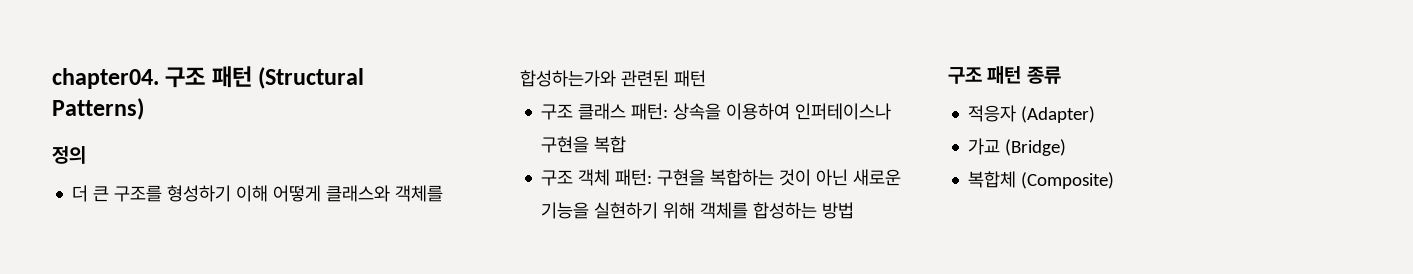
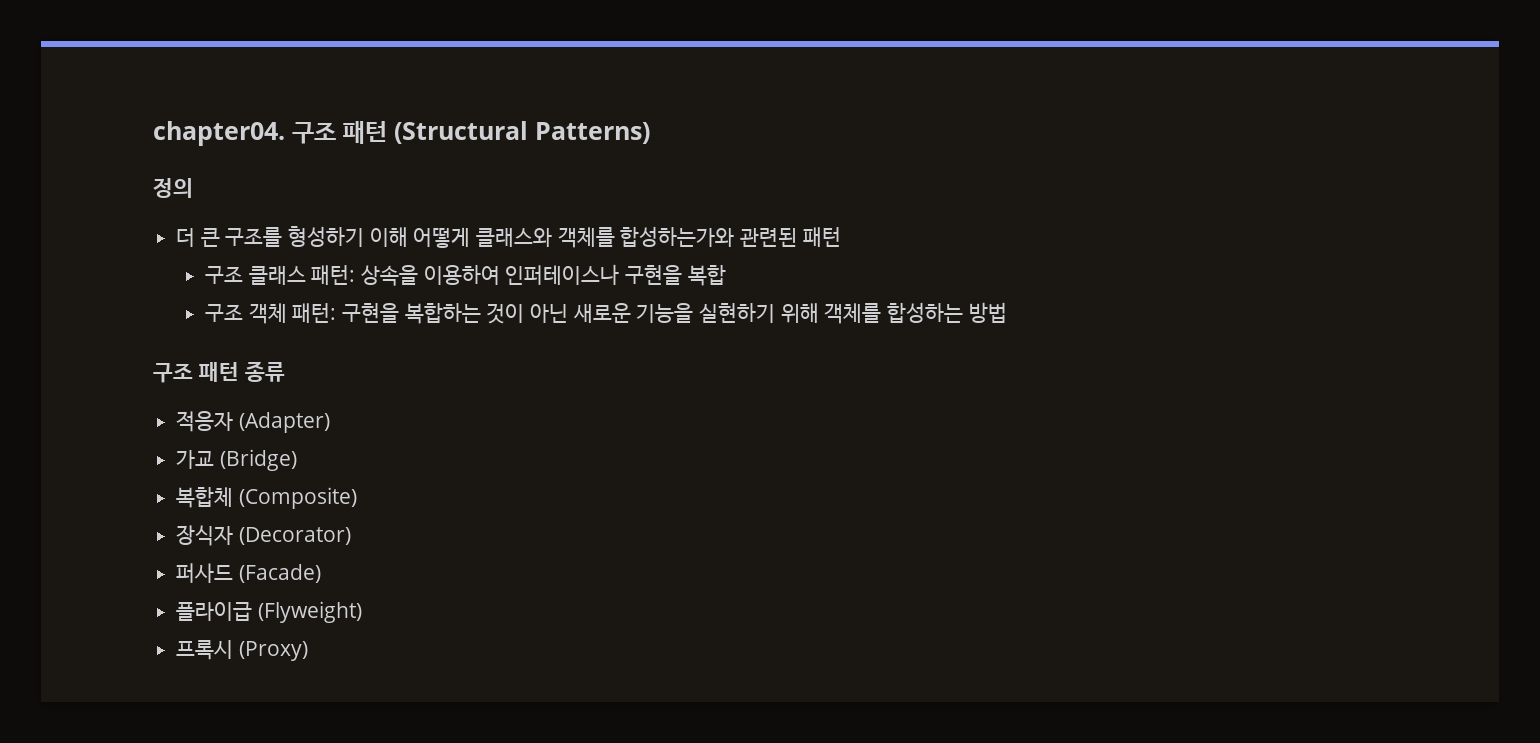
+ 장식자 (Decorator)
+ 퍼사드 (Facade)
+ 플라이급 (Flyweight)
+ 프록시 (Proxy)

